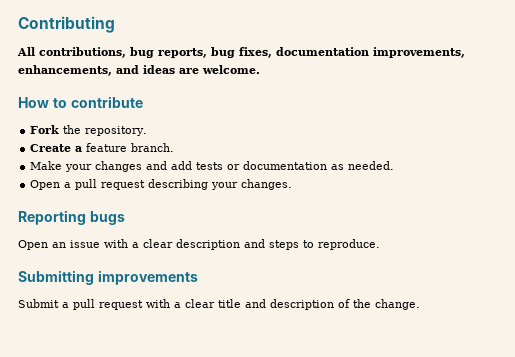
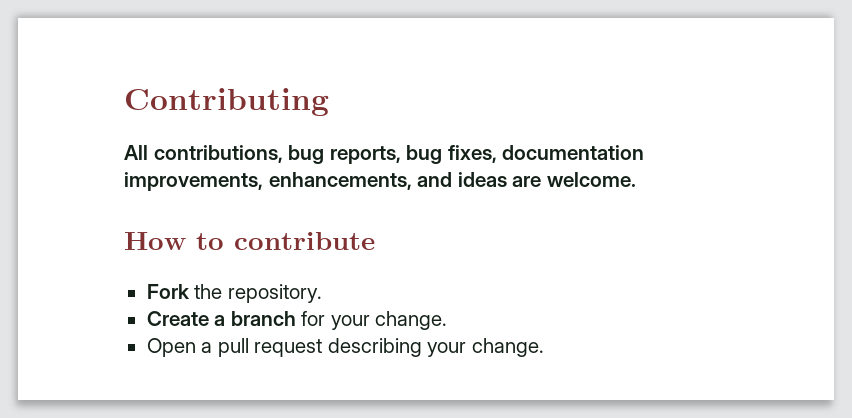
- Create a feature branch.
- Make your changes and add tests or documentation as needed.
+ Create a branch for your change.
- Open a pull request describing your changes.
- Reporting bugs
- Open an issue with a clear description and steps to reproduce.
- Submitting improvements
- Submit a pull request with a clear title and description of the change.
+ Open a pull request describing your change.

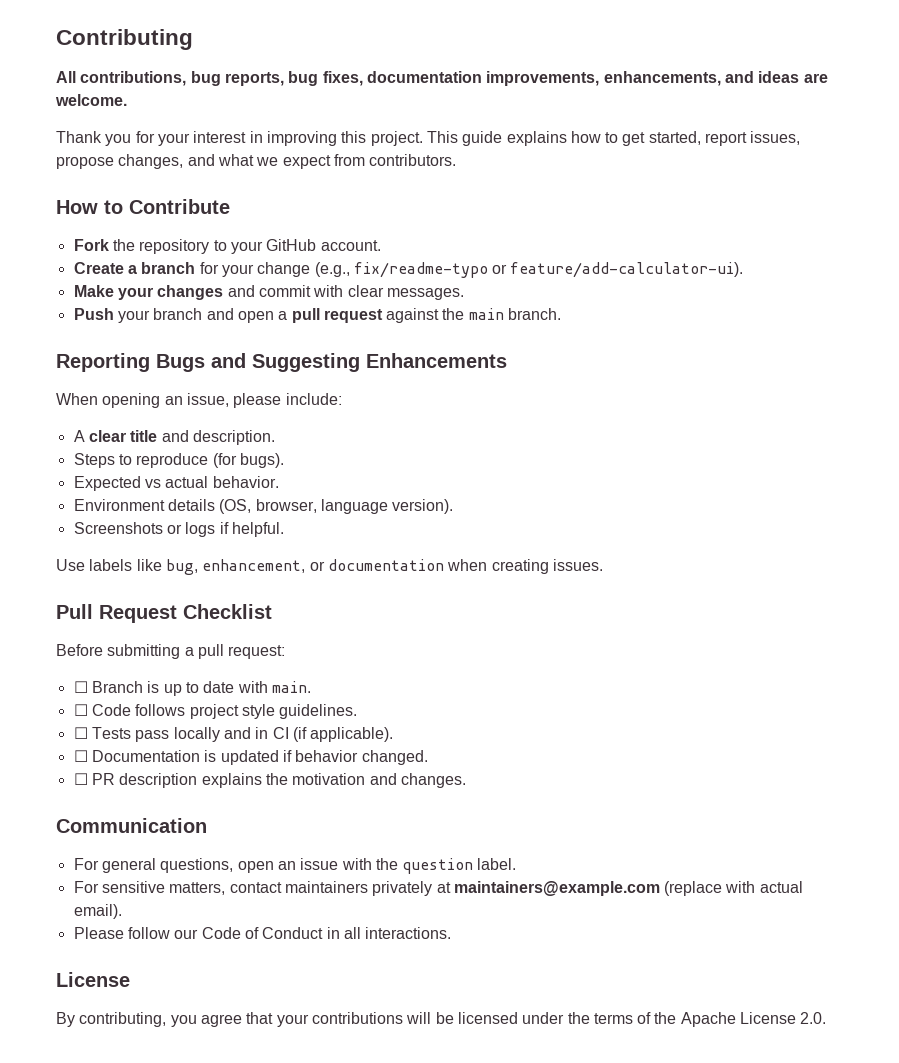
+ Thank you for your interest in improving this project. This guide explains how to get started, report issues, propose changes, and what we expect from contributors.
- How to contribute
+ How to Contribute
- Fork the repository.
+ Fork the repository to your GitHub account.
- Create a branch for your change.
- Open a pull request describing your change.
+ Create a branch for your change (e.g., fix/readme-typo or feature/add-calculator-ui).
+ Make your changes and commit with clear messages.
+ Push your branch and open a pull request against the main branch.
+ Reporting Bugs and Suggesting Enhancements
+ When opening an issue, please include:
+ A clear title and description.
+ Steps to reproduce (for bugs).
+ Expected vs actual behavior.
+ Environment details (OS, browser, language version).
+ Screenshots or logs if helpful.
+ Use labels like bug, enhancement, or documentation when creating issues.
+ Pull Request Checklist
+ Before submitting a pull request:
+ ☐ Branch is up to date with main.
+ ☐ Code follows project style guidelines.
+ ☐ Tests pass locally and in CI (if applicable).
+ ☐ Documentation is updated if behavior changed.
+ ☐ PR description explains the motivation and changes.
+ Communication
+ For general questions, open an issue with the question label.
+ For sensitive matters, contact maintainers privately at maintainers@example.com (replace with actual email).
+ Please follow our Code of Conduct in all interactions.
+ License
+ By contributing, you agree that your contributions will be licensed under the terms of the Apache License 2.0.

